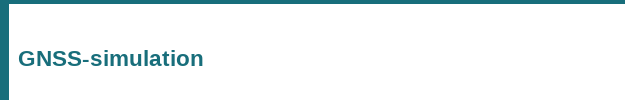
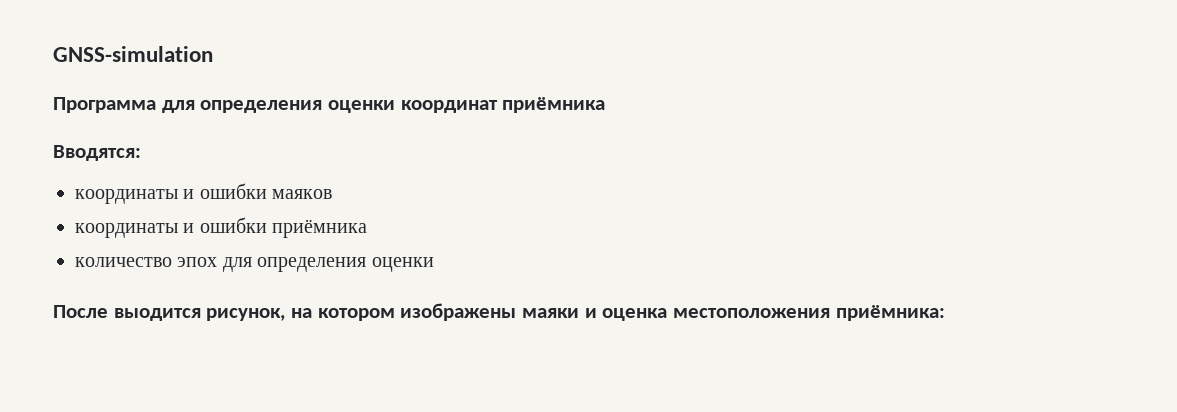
+ Программа для определения оценки координат приёмника
+ Вводятся:
+ координаты и ошибки маяков
+ координаты и ошибки приёмника
+ количество эпох для определения оценки
+ После выодится рисунок, на котором изображены маяки и оценка местоположения приёмника:

